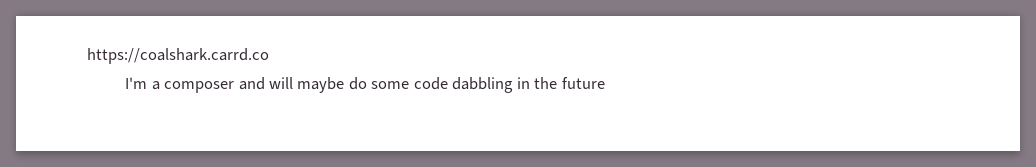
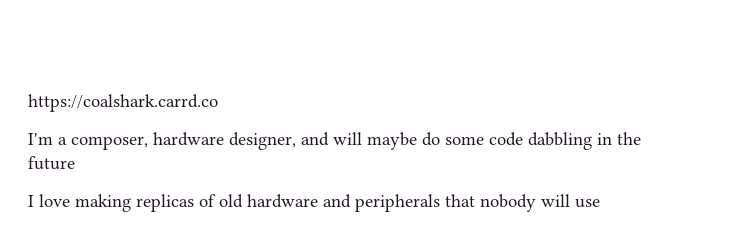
- I'm a composer and will maybe do some code dabbling in the future
+ I'm a composer, hardware designer, and will maybe do some code dabbling in the future
+ I love making replicas of old hardware and peripherals that nobody will use

